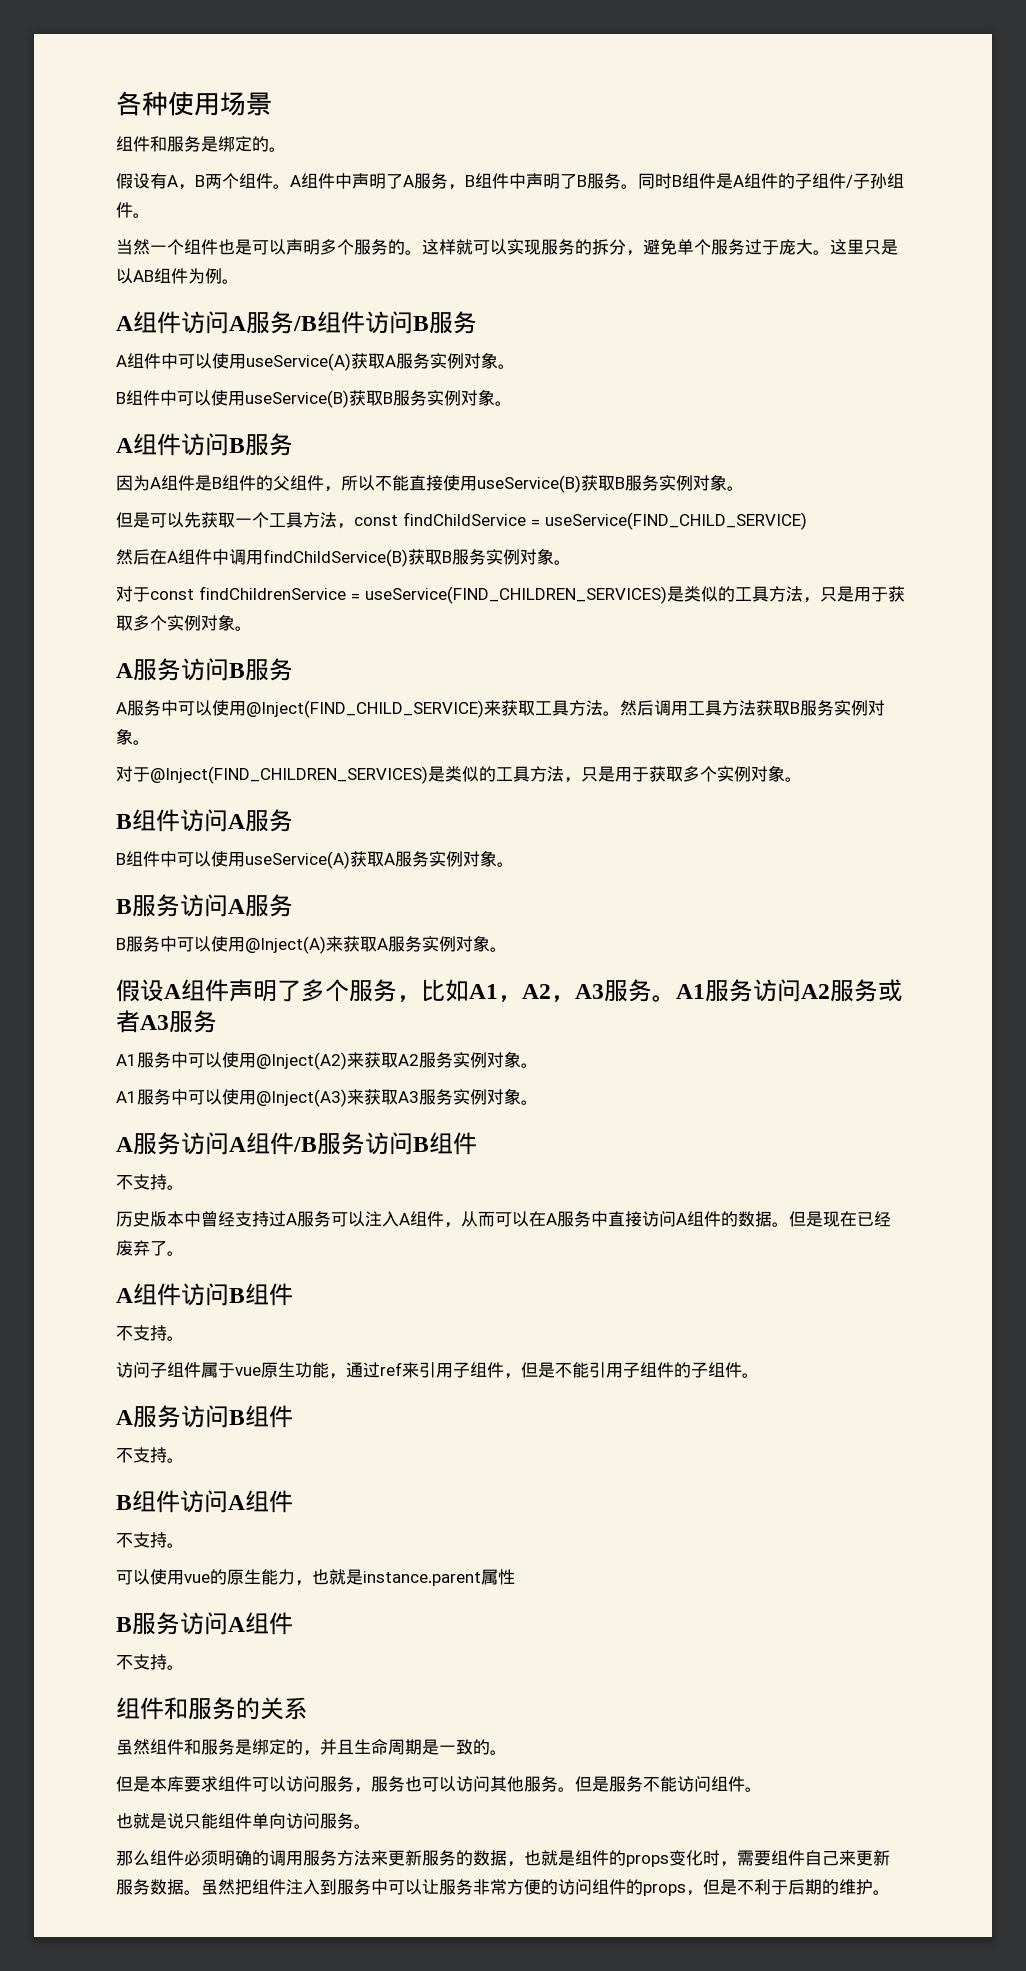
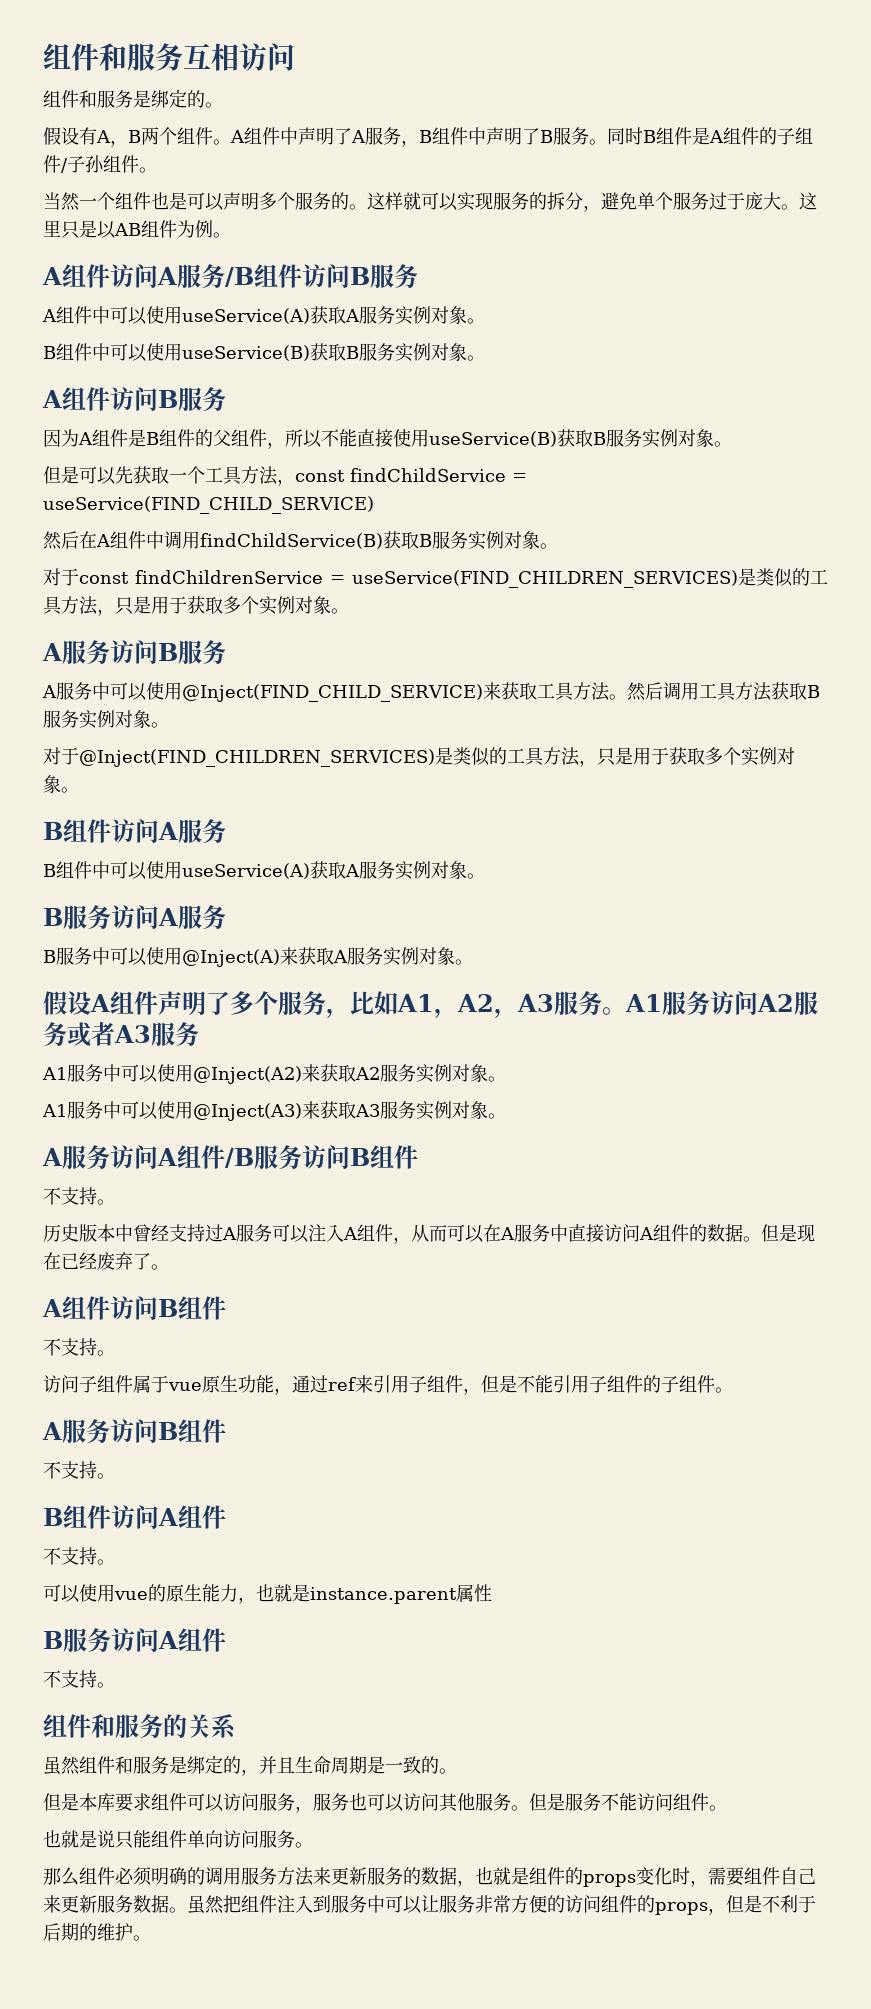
- 各种使用场景
+ 组件和服务互相访问

